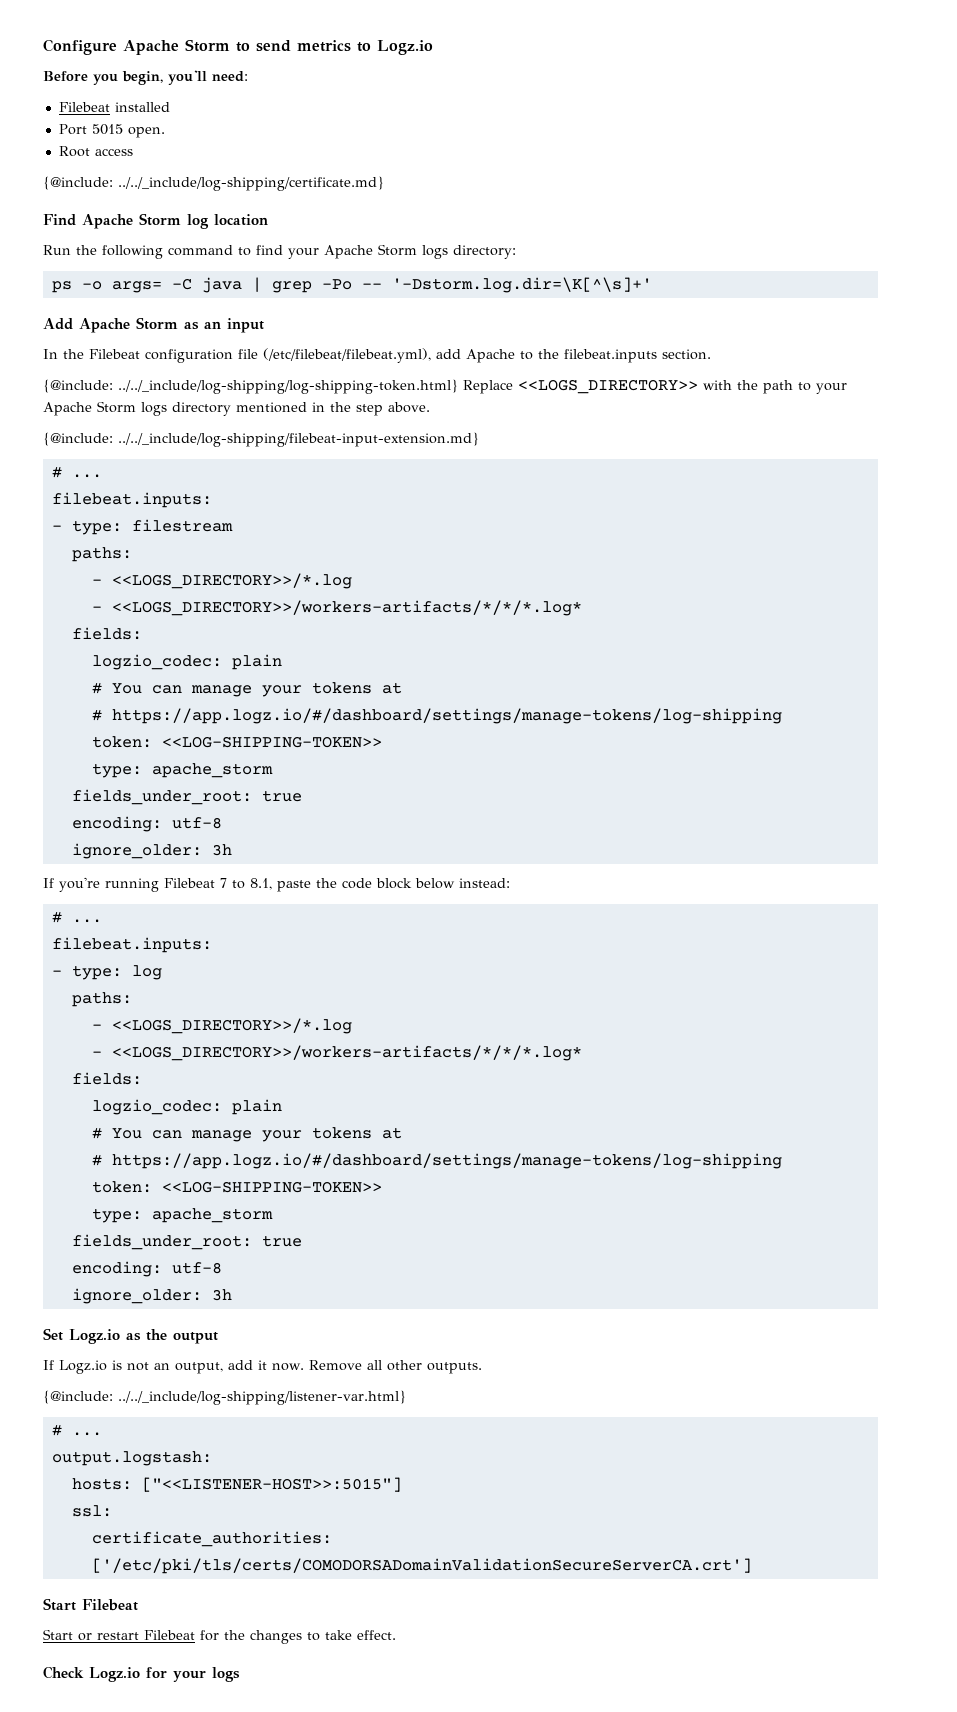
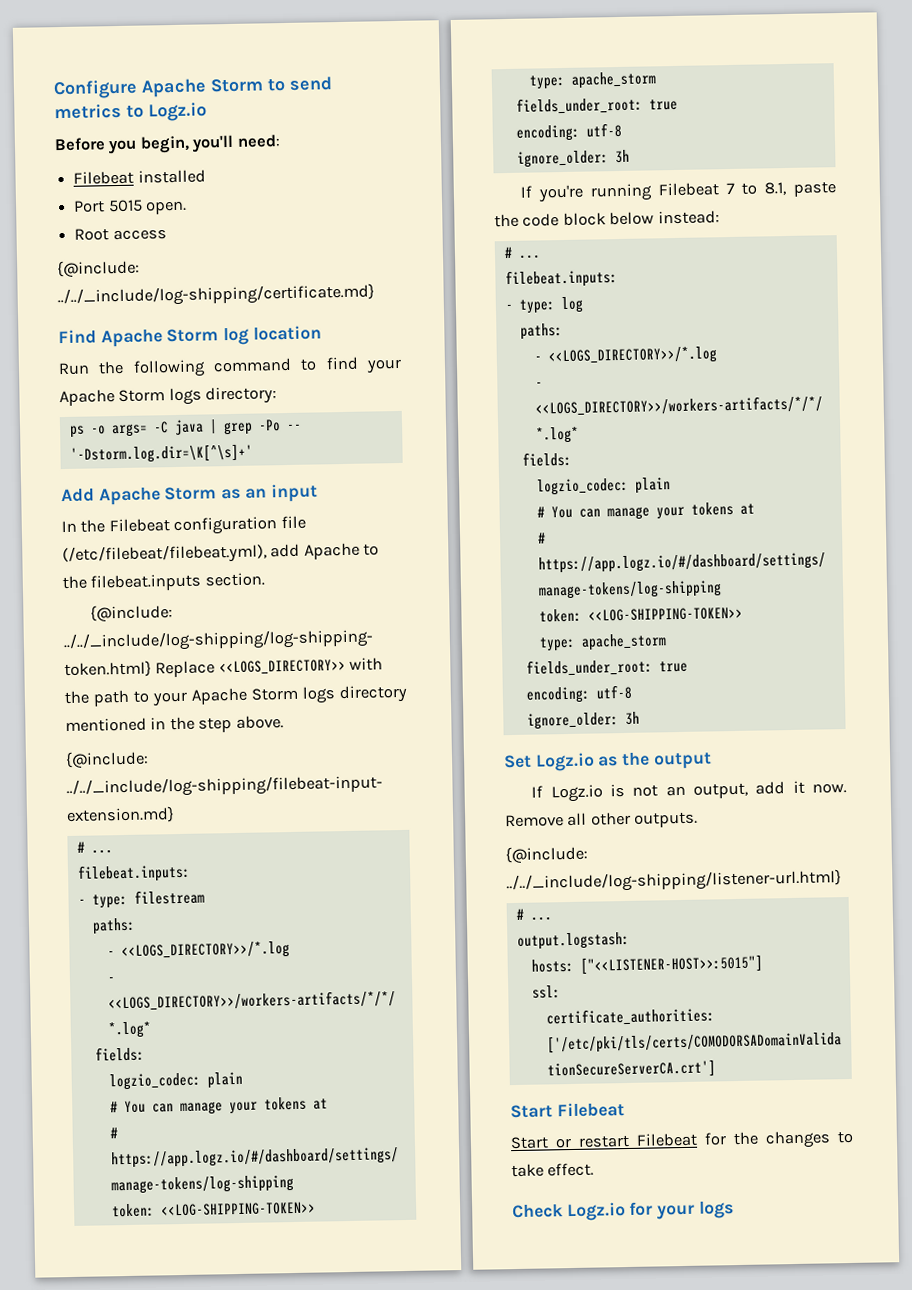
- {@include: ../../_include/log-shipping/listener-var.html}
+ {@include: ../../_include/log-shipping/listener-url.html}

